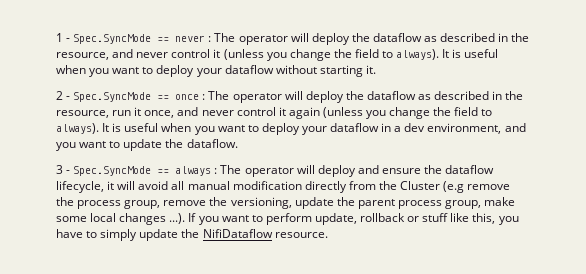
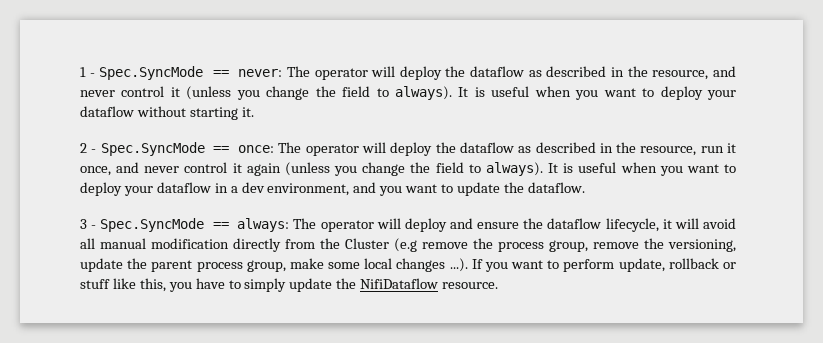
- 1 - Spec.SyncMode == never : The operator will deploy the dataflow as described in the resource, and never control it (unless you change the field to always).
+ 1 - Spec.SyncMode == never: The operator will deploy the dataflow as described in the resource, and never control it (unless you change the field to always).
- 2 - Spec.SyncMode == once : The operator will deploy the dataflow as described in the resource, run it once, and never control it again (unless you change the field to always).
+ 2 - Spec.SyncMode == once: The operator will deploy the dataflow as described in the resource, run it once, and never control it again (unless you change the field to always).
- 3 - Spec.SyncMode == always : The operator will deploy and ensure the dataflow lifecycle, it will avoid all manual modification directly from the Cluster (e.g remove the process group, remove the versioning, update the parent process group, make some local changes ...). If you want to perform update, rollback or stuff like this, you have to simply update the NifiDataflow resource.
+ 3 - Spec.SyncMode == always: The operator will deploy and ensure the dataflow lifecycle, it will avoid all manual modification directly from the Cluster (e.g remove the process group, remove the versioning, update the parent process group, make some local changes ...). If you want to perform update, rollback or stuff like this, you have to simply update the NifiDataflow resource.

